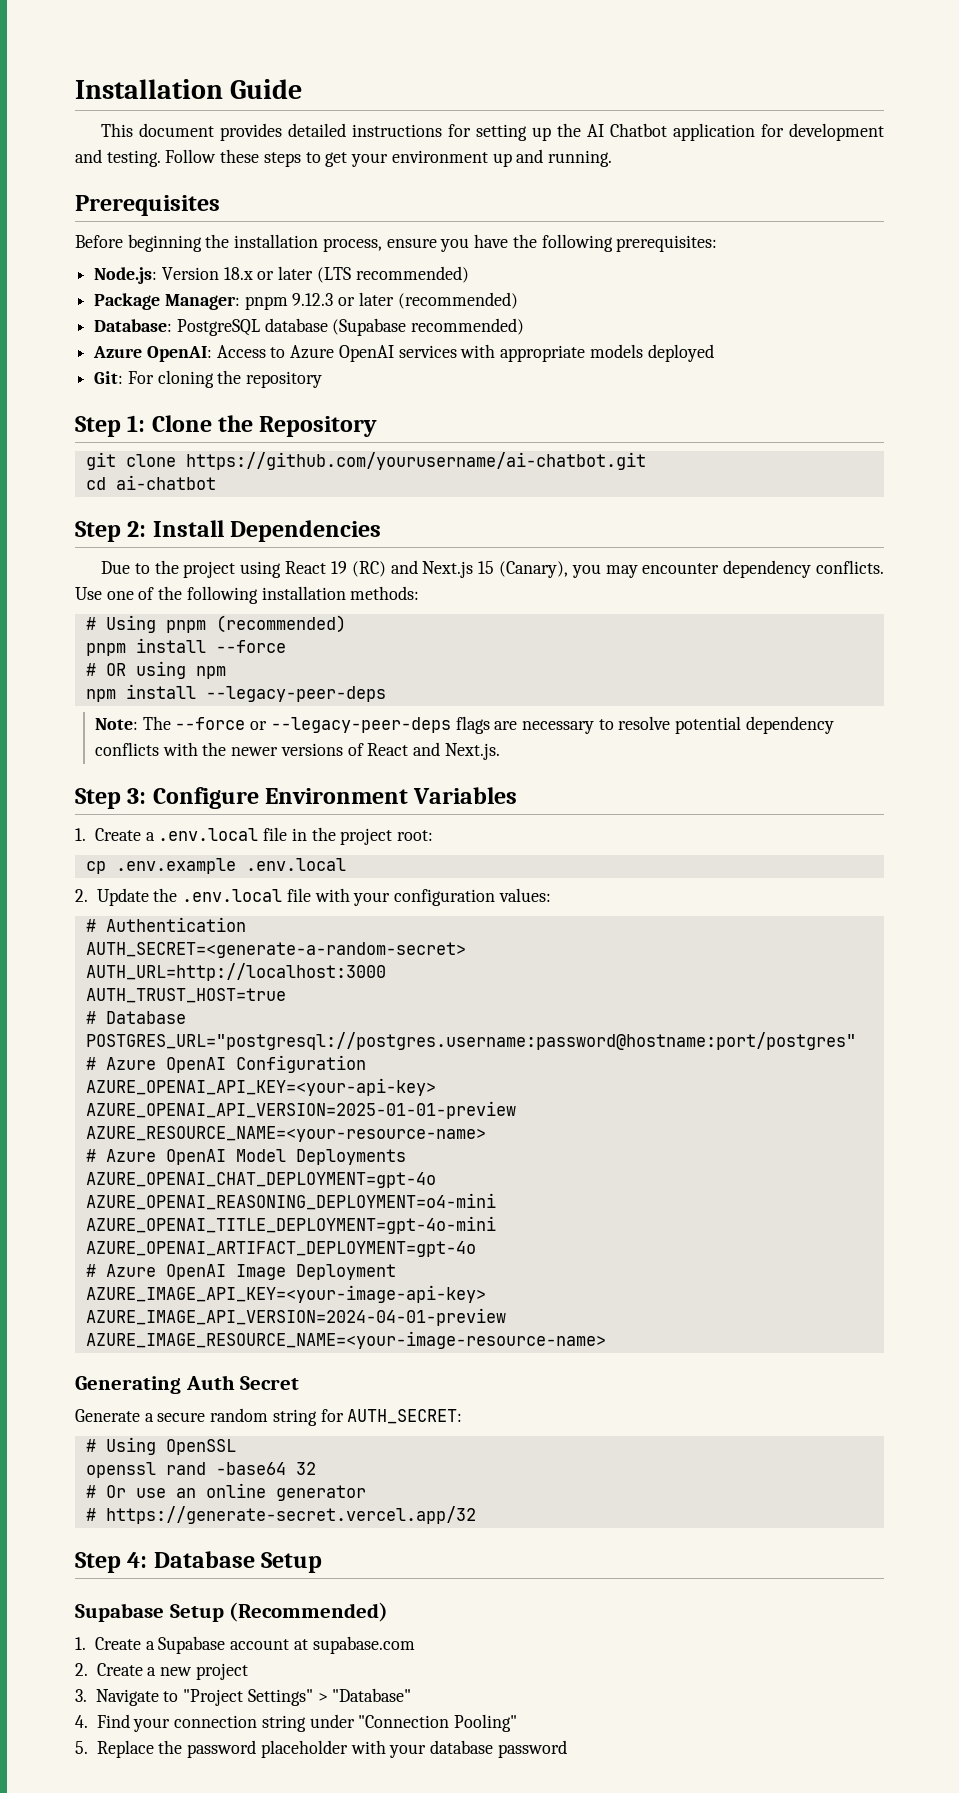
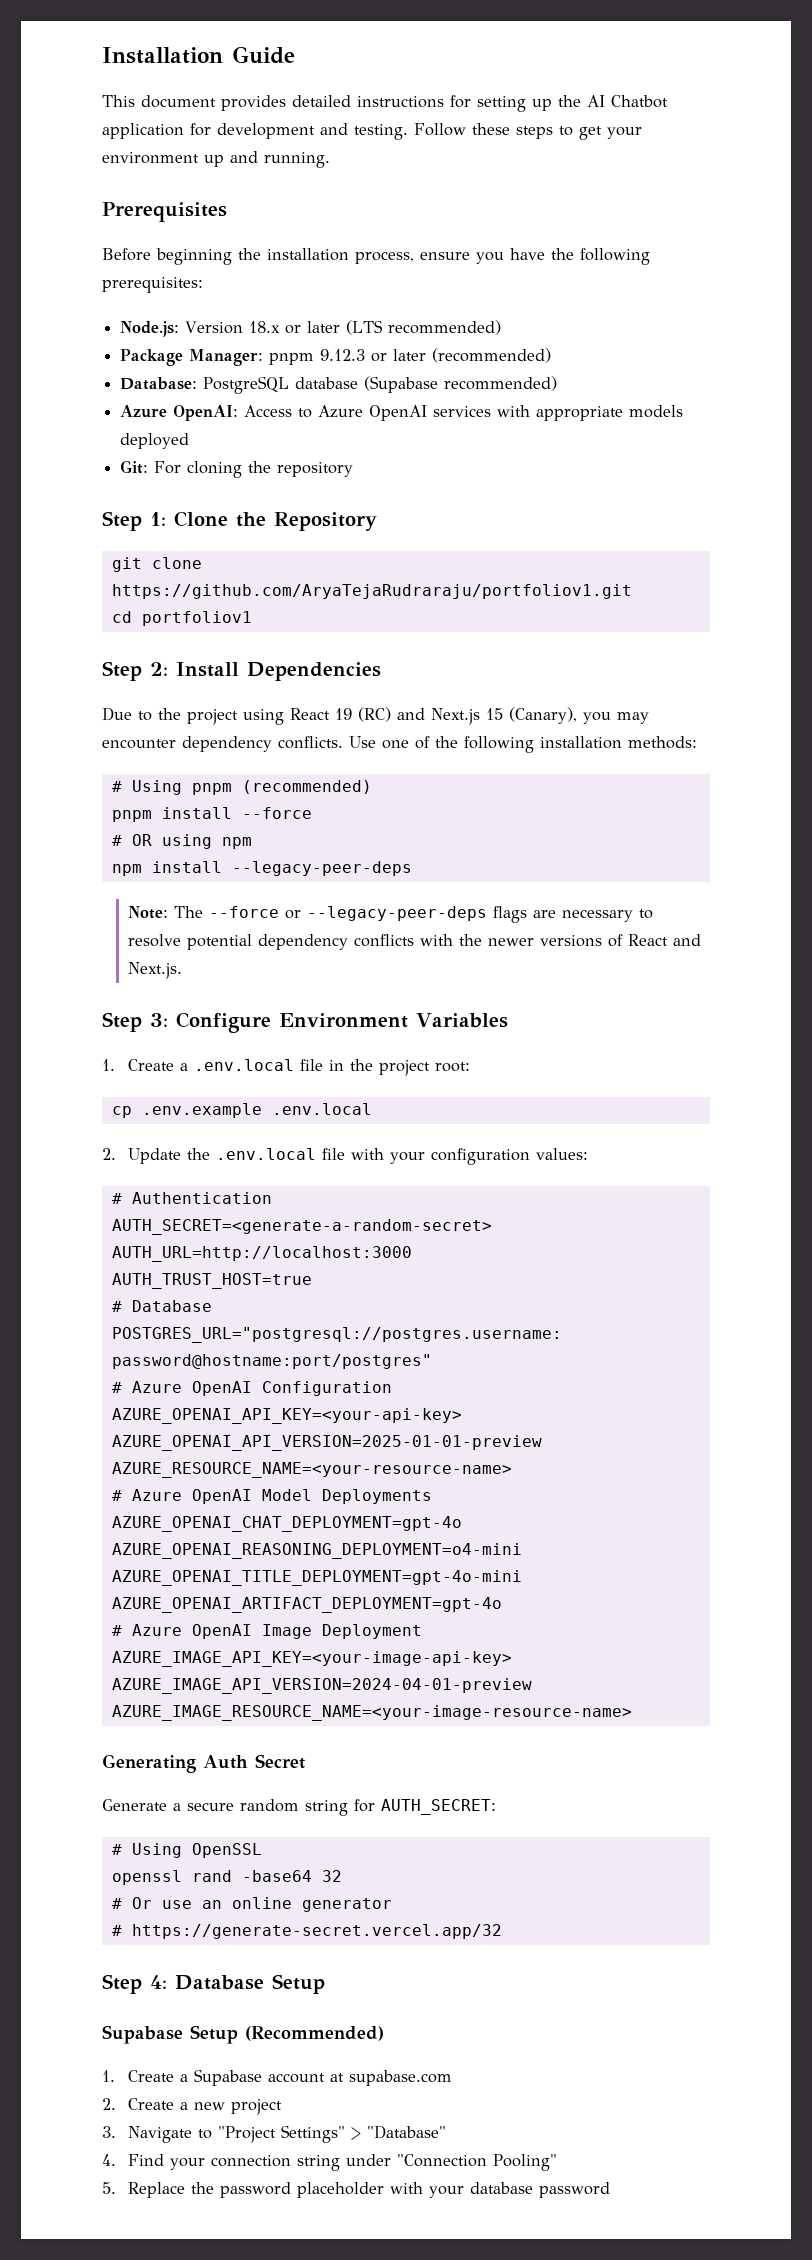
- git clone https://github.com/yourusername/ai-chatbot.git
+ git clone https://github.com/AryaTejaRudraraju/portfoliov1.git
- cd ai-chatbot
+ cd portfoliov1

